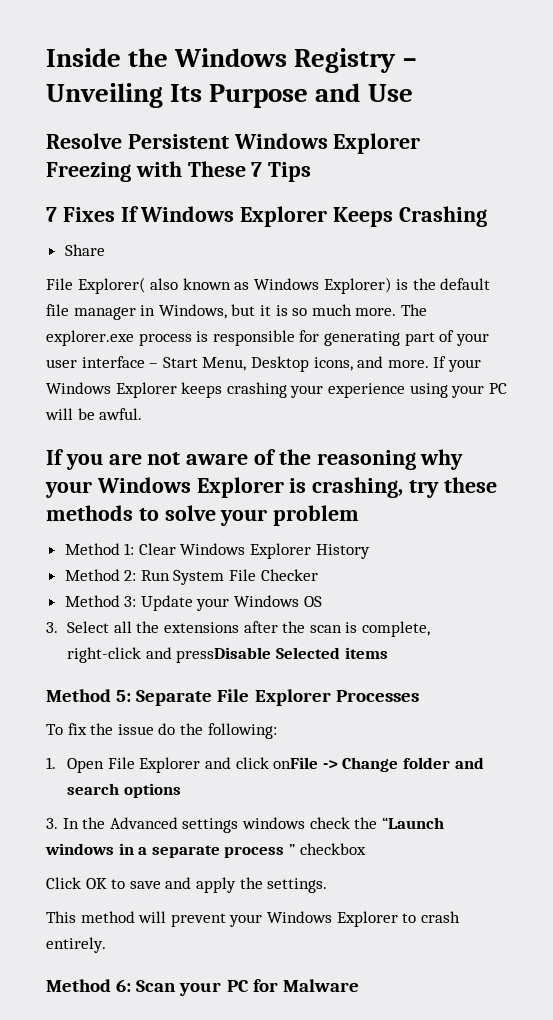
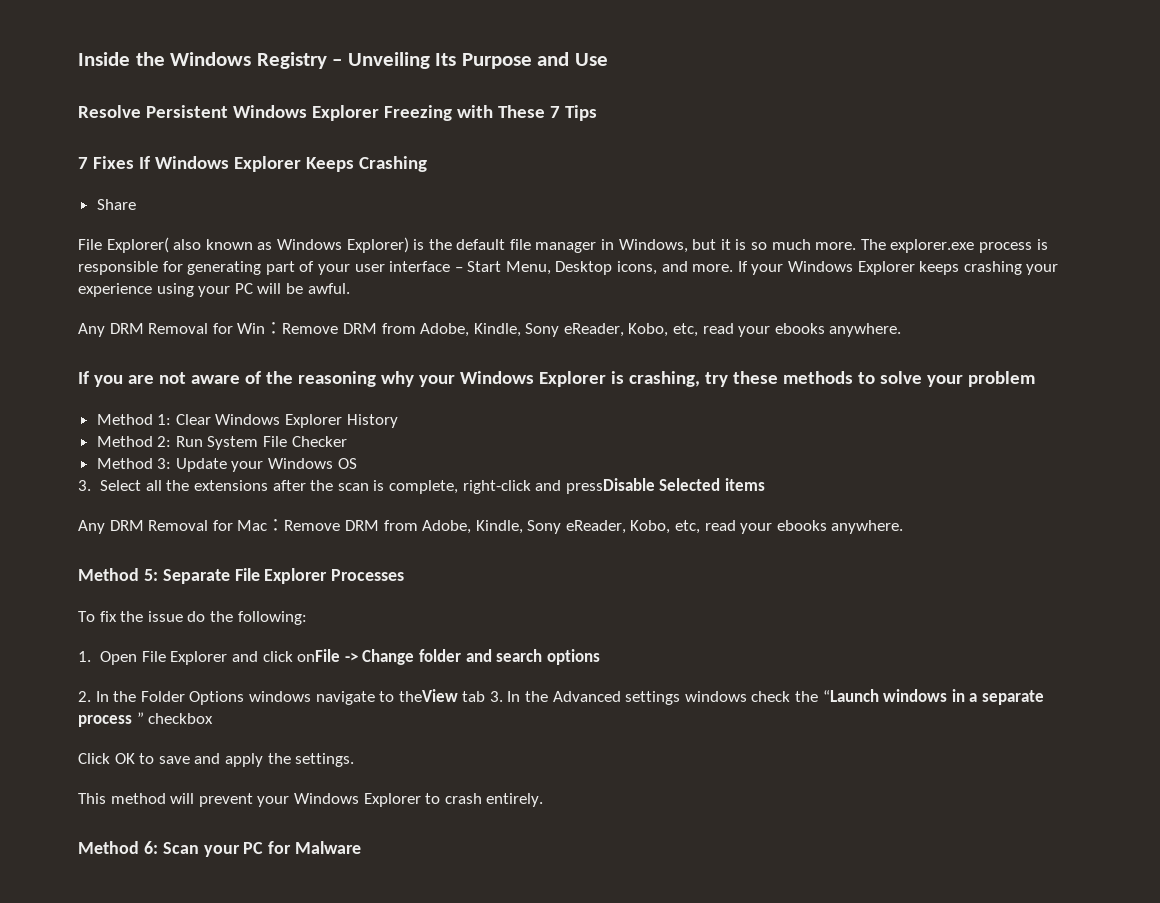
+ Any DRM Removal for Win：Remove DRM from Adobe, Kindle, Sony eReader, Kobo, etc, read your ebooks anywhere.
+ Any DRM Removal for Mac：Remove DRM from Adobe, Kindle, Sony eReader, Kobo, etc, read your ebooks anywhere.
- 3. In the Advanced settings windows check the “Launch windows in a separate process ” checkbox
+ 2. In the Folder Options windows navigate to theView tab 3. In the Advanced settings windows check the “Launch windows in a separate process ” checkbox

